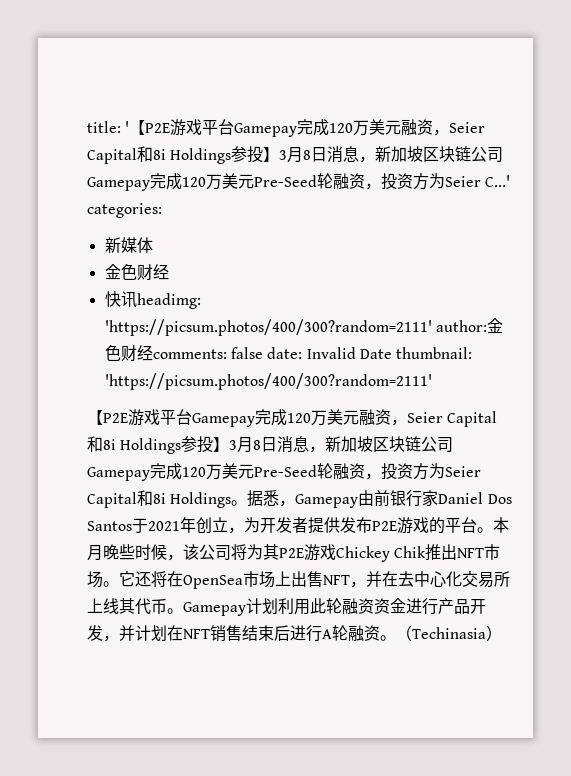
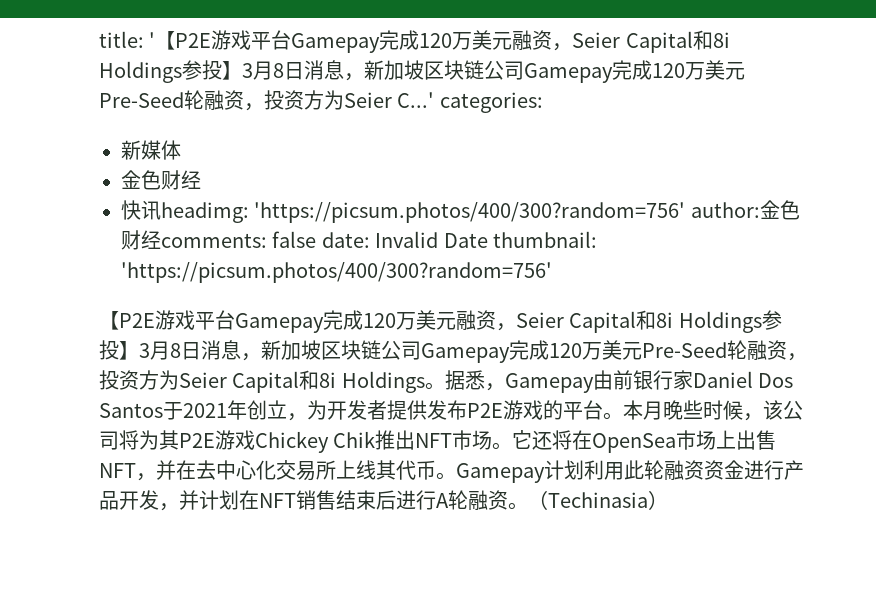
- 快讯headimg: 'https://picsum.photos/400/300?random=2111' author:金色财经comments: false date: Invalid Date thumbnail: 'https://picsum.photos/400/300?random=2111'
+ 快讯headimg: 'https://picsum.photos/400/300?random=756' author:金色财经comments: false date: Invalid Date thumbnail: 'https://picsum.photos/400/300?random=756'

